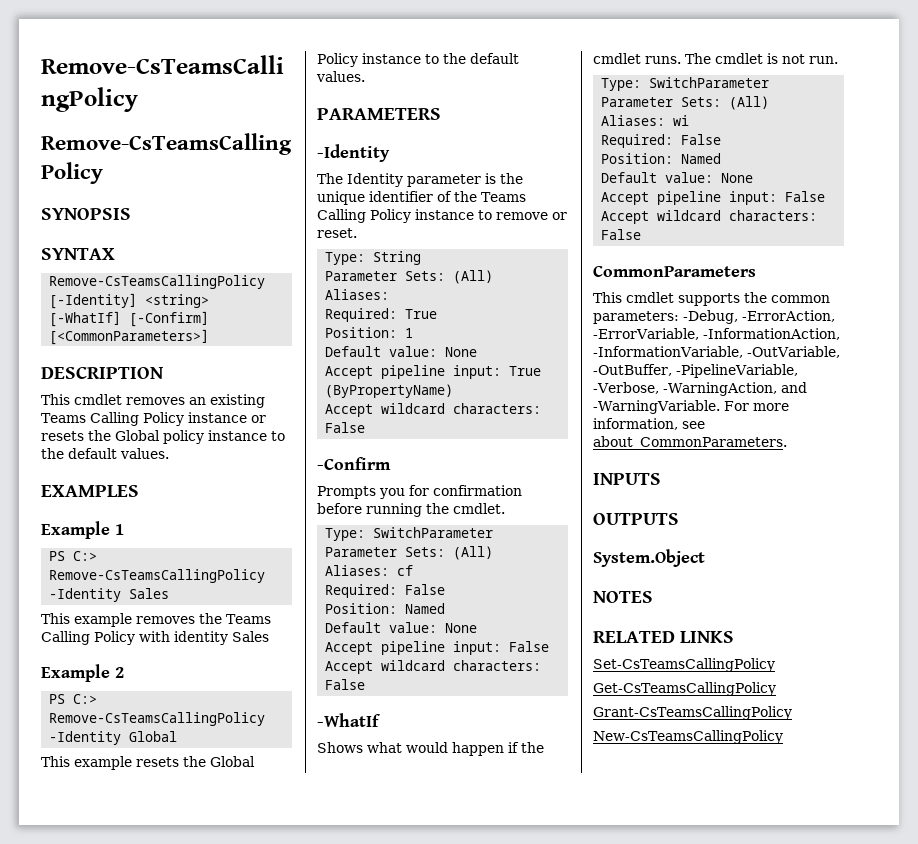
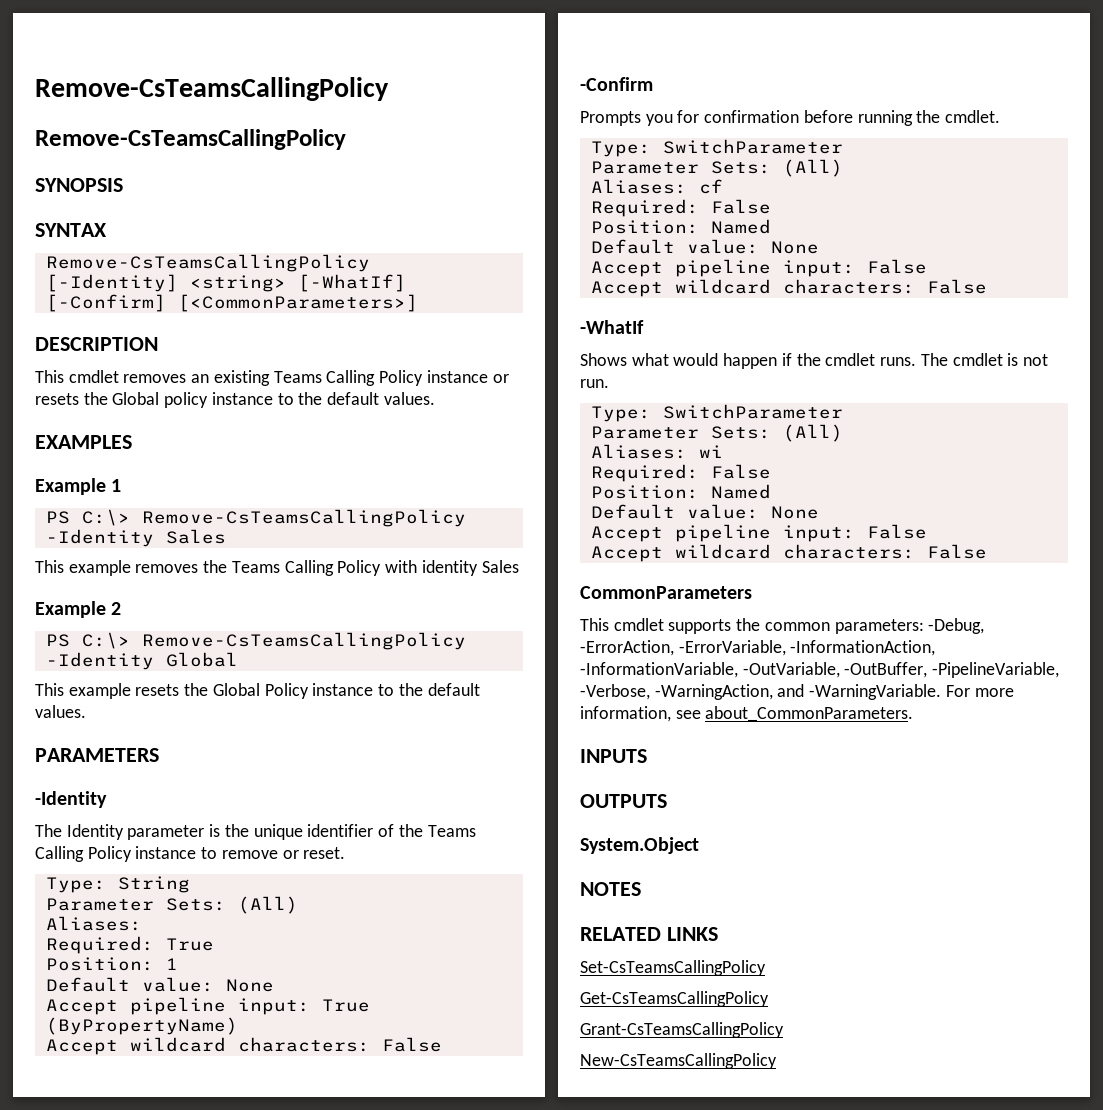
- PS C:> Remove-CsTeamsCallingPolicy -Identity Sales
+ PS C:\> Remove-CsTeamsCallingPolicy -Identity Sales
- PS C:> Remove-CsTeamsCallingPolicy -Identity Global
+ PS C:\> Remove-CsTeamsCallingPolicy -Identity Global

